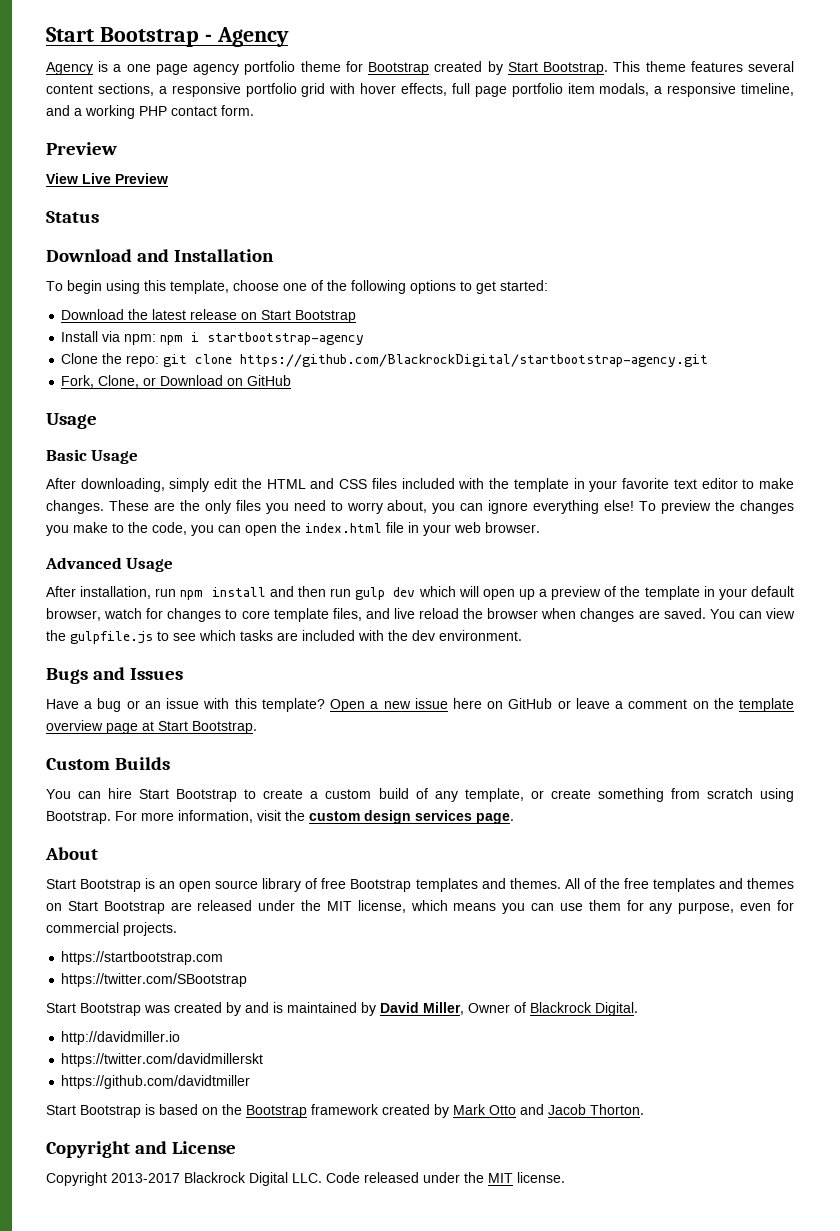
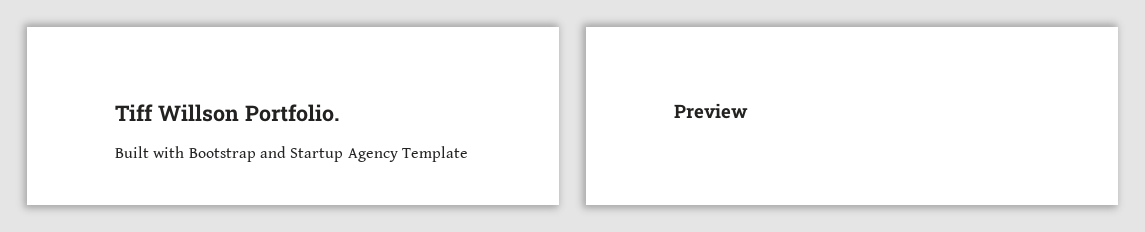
- Start Bootstrap - Agency
- Agency is a one page agency portfolio theme for Bootstrap created by Start Bootstrap. This theme features several content sections, a responsive portfolio grid with hover effects, full page portfolio item modals, a responsive timeline, and a working PHP contact form.
+ Tiff Willson Portfolio.
+ Built with Bootstrap and Startup Agency Template
  Preview
- View Live Preview
- Status
- Download and Installation
- To begin using this template, choose one of the following options to get started:
- Download the latest release on Start Bootstrap
- Install via npm: npm i startbootstrap-agency
- Clone the repo: git clone https://github.com/BlackrockDigital/startbootstrap-agency.git
- Fork, Clone, or Download on GitHub
- Usage
- Basic Usage
- After downloading, simply edit the HTML and CSS files included with the template in your favorite text editor to make changes. These are the only files you need to worry about, you can ignore everything else! To preview the changes you make to the code, you can open the index.html file in your web browser.
- Advanced Usage
- After installation, run npm install and then run gulp dev which will open up a preview of the template in your default browser, watch for changes to core template files, and live reload the browser when changes are saved. You can view the gulpfile.js to see which tasks are included with the dev environment.
- Bugs and Issues
- Have a bug or an issue with this template? Open a new issue here on GitHub or leave a comment on the template overview page at Start Bootstrap.
- Custom Builds
- You can hire Start Bootstrap to create a custom build of any template, or create something from scratch using Bootstrap. For more information, visit the custom design services page.
- About
- Start Bootstrap is an open source library of free Bootstrap templates and themes. All of the free templates and themes on Start Bootstrap are released under the MIT license, which means you can use them for any purpose, even for commercial projects.
- https://startbootstrap.com
- https://twitter.com/SBootstrap
- Start Bootstrap was created by and is maintained by David Miller, Owner of Blackrock Digital.
- http://davidmiller.io
- https://twitter.com/davidmillerskt
- https://github.com/davidtmiller
- Start Bootstrap is based on the Bootstrap framework created by Mark Otto and Jacob Thorton.
- Copyright and License
- Copyright 2013-2017 Blackrock Digital LLC. Code released under the MIT license.

